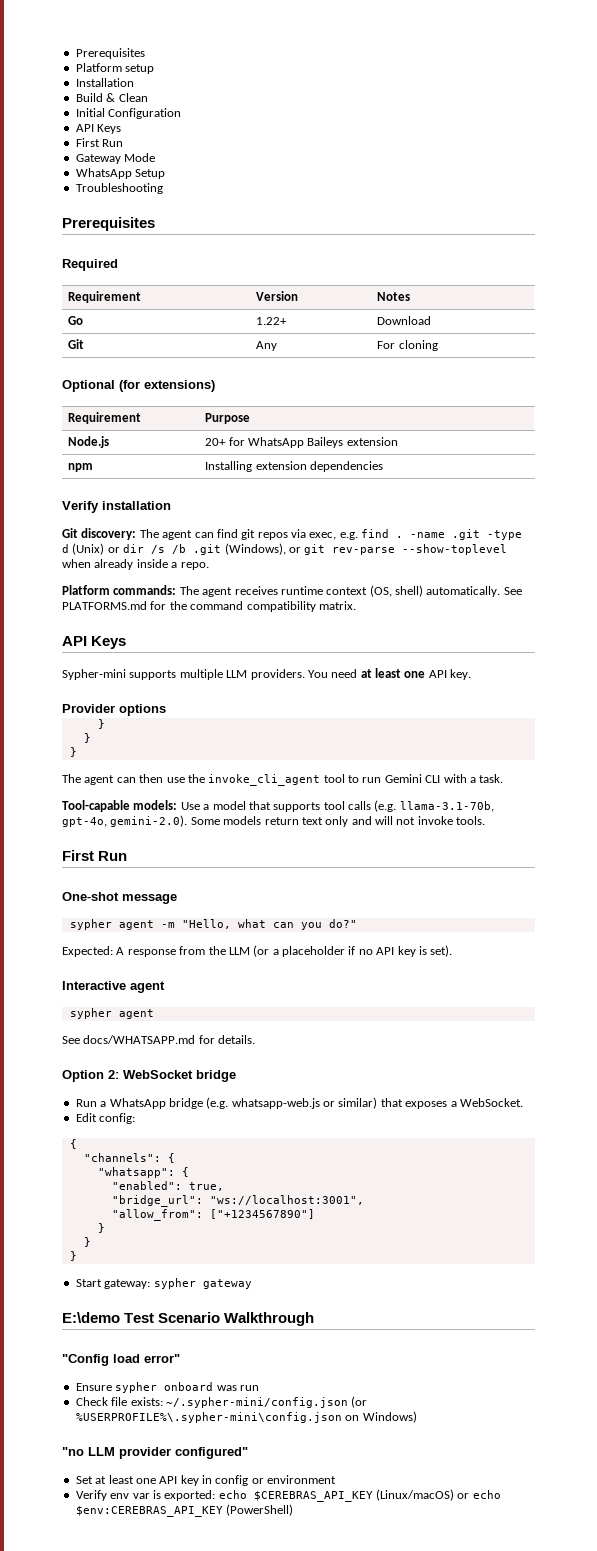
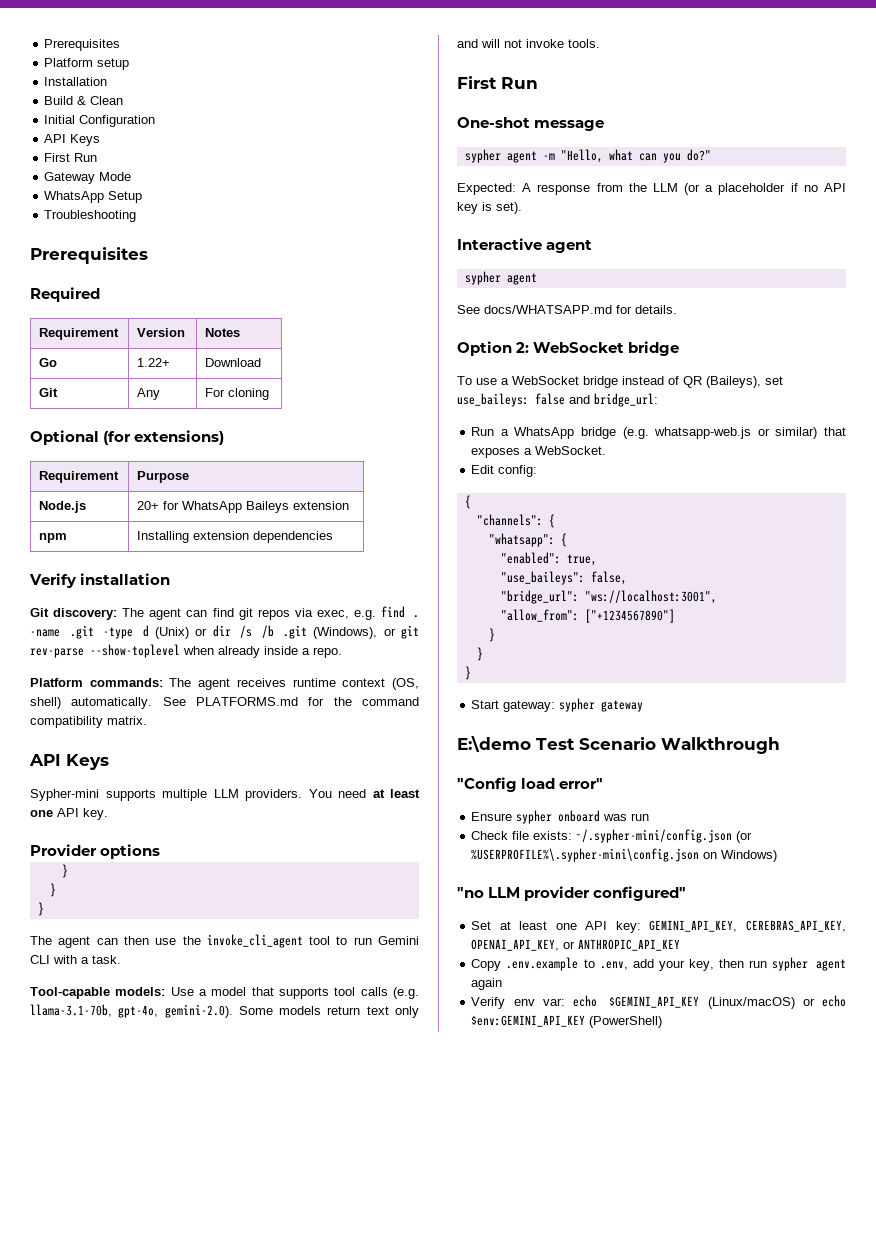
+ To use a WebSocket bridge instead of QR (Baileys), set use_baileys: false and bridge_url:
+ "use_baileys": false,
- Set at least one API key in config or environment
- Verify env var is exported: echo $CEREBRAS_API_KEY (Linux/macOS) or echo $env:CEREBRAS_API_KEY (PowerShell)
+ Set at least one API key: GEMINI_API_KEY, CEREBRAS_API_KEY, OPENAI_API_KEY, or ANTHROPIC_API_KEY
+ Copy .env.example to .env, add your key, then run sypher agent again
+ Verify env var: echo $GEMINI_API_KEY (Linux/macOS) or echo $env:GEMINI_API_KEY (PowerShell)

